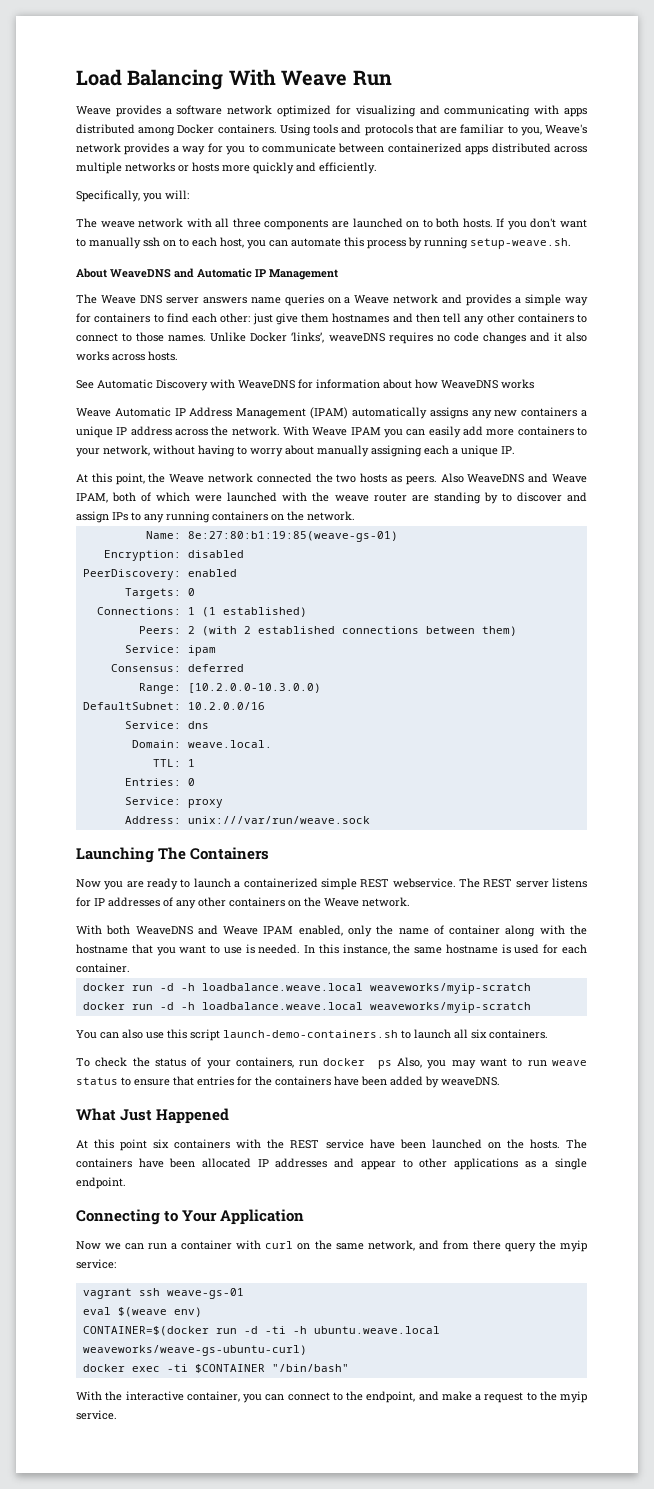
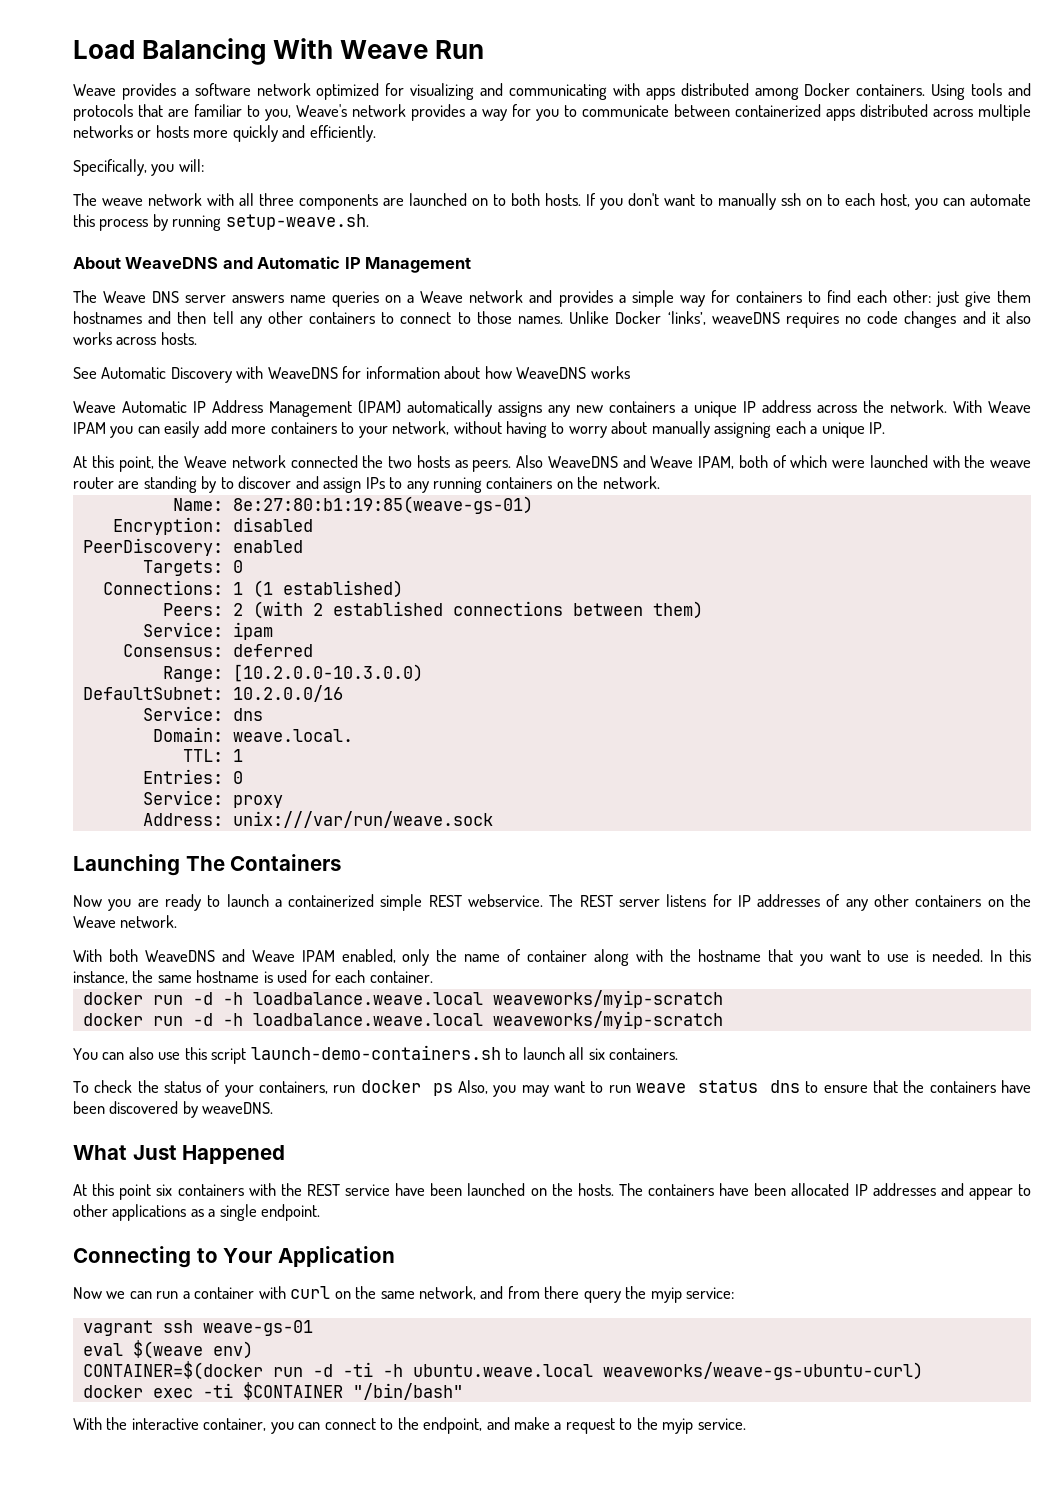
- To check the status of your containers, run docker ps Also, you may want to run weave status to ensure that entries for the containers have been added by weaveDNS.
+ To check the status of your containers, run docker ps Also, you may want to run weave status dns to ensure that the containers have been discovered by weaveDNS.

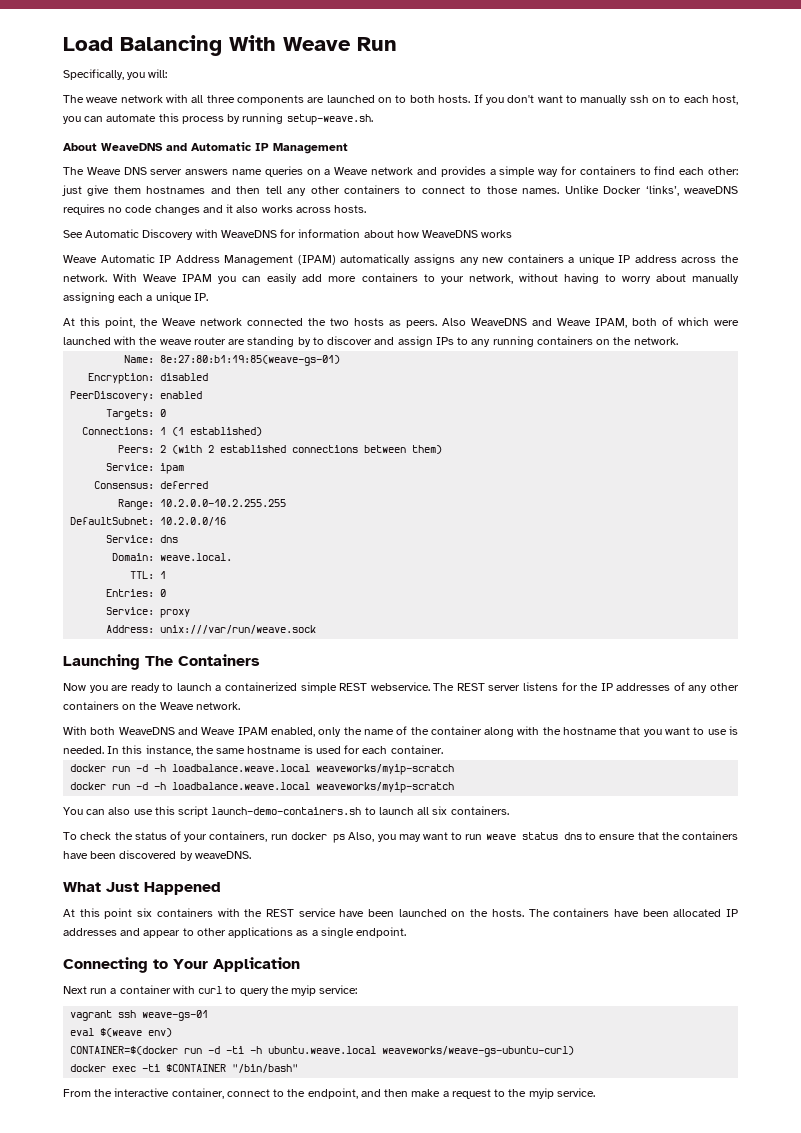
- Weave provides a software network optimized for visualizing and communicating with apps distributed among Docker containers. Using tools and protocols that are familiar to you, Weave's network provides a way for you to communicate between containerized apps distributed across multiple networks or hosts more quickly and efficiently.
- Range: [10.2.0.0-10.3.0.0)
+ Range: 10.2.0.0-10.2.255.255
- The REST server listens for IP addresses of any other containers on the Weave network.
+ The REST server listens for the IP addresses of any other containers on the Weave network.
- With both WeaveDNS and Weave IPAM enabled, only the name of container along with the hostname that you want to use is needed.
+ With both WeaveDNS and Weave IPAM enabled, only the name of the container along with the hostname that you want to use is needed.
- Now we can run a container with curl on the same network, and from there query the myip service:
+ Next run a container with curl to query the myip service:
- With the interactive container, you can connect to the endpoint, and make a request to the myip service.
+ From the interactive container, connect to the endpoint, and then make a request to the myip service.

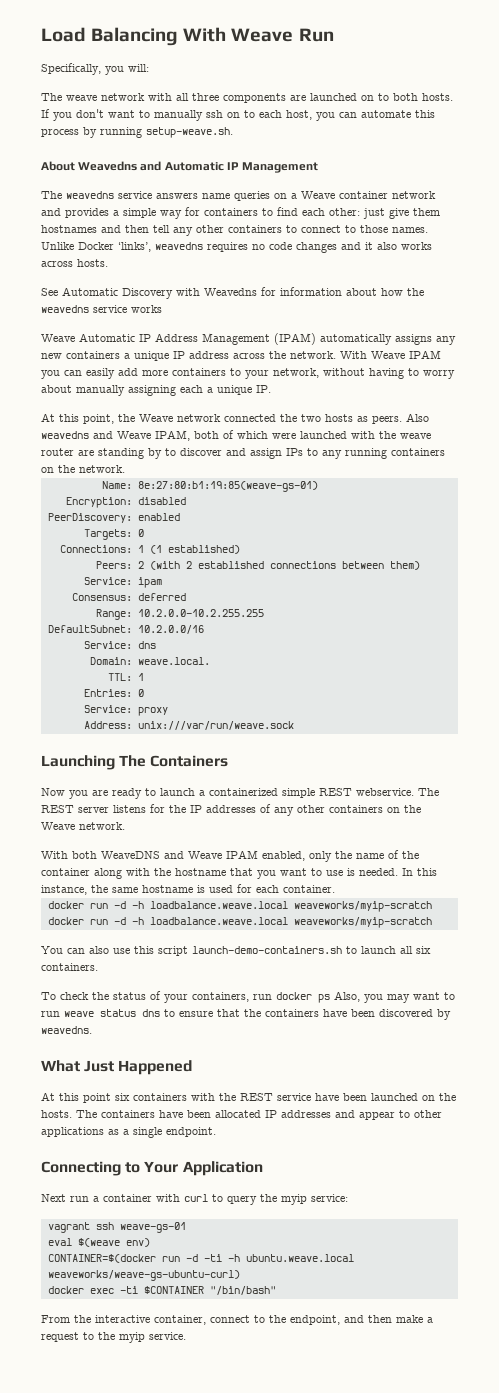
- About WeaveDNS and Automatic IP Management
+ About Weavedns and Automatic IP Management
- The Weave DNS server answers name queries on a Weave network and provides a simple way for containers to find each other: just give them hostnames and then tell any other containers to connect to those names.
+ The weavedns service answers name queries on a Weave container network and provides a simple way for containers to find each other: just give them hostnames and then tell any other containers to connect to those names.
- Unlike Docker ‘links’, weaveDNS requires no code changes and it also works across hosts.
+ Unlike Docker ‘links’, weavedns requires no code changes and it also works across hosts.
- See Automatic Discovery with WeaveDNS for information about how WeaveDNS works
+ See Automatic Discovery with Weavedns for information about how the weavedns service works
- Also WeaveDNS and Weave IPAM, both of which were launched with the weave router are standing by to discover and assign IPs to any running containers on the network.
+ Also weavedns and Weave IPAM, both of which were launched with the weave router are standing by to discover and assign IPs to any running containers on the network.
- To check the status of your containers, run docker ps Also, you may want to run weave status dns to ensure that the containers have been discovered by weaveDNS.
+ To check the status of your containers, run docker ps Also, you may want to run weave status dns to ensure that the containers have been discovered by weavedns.

